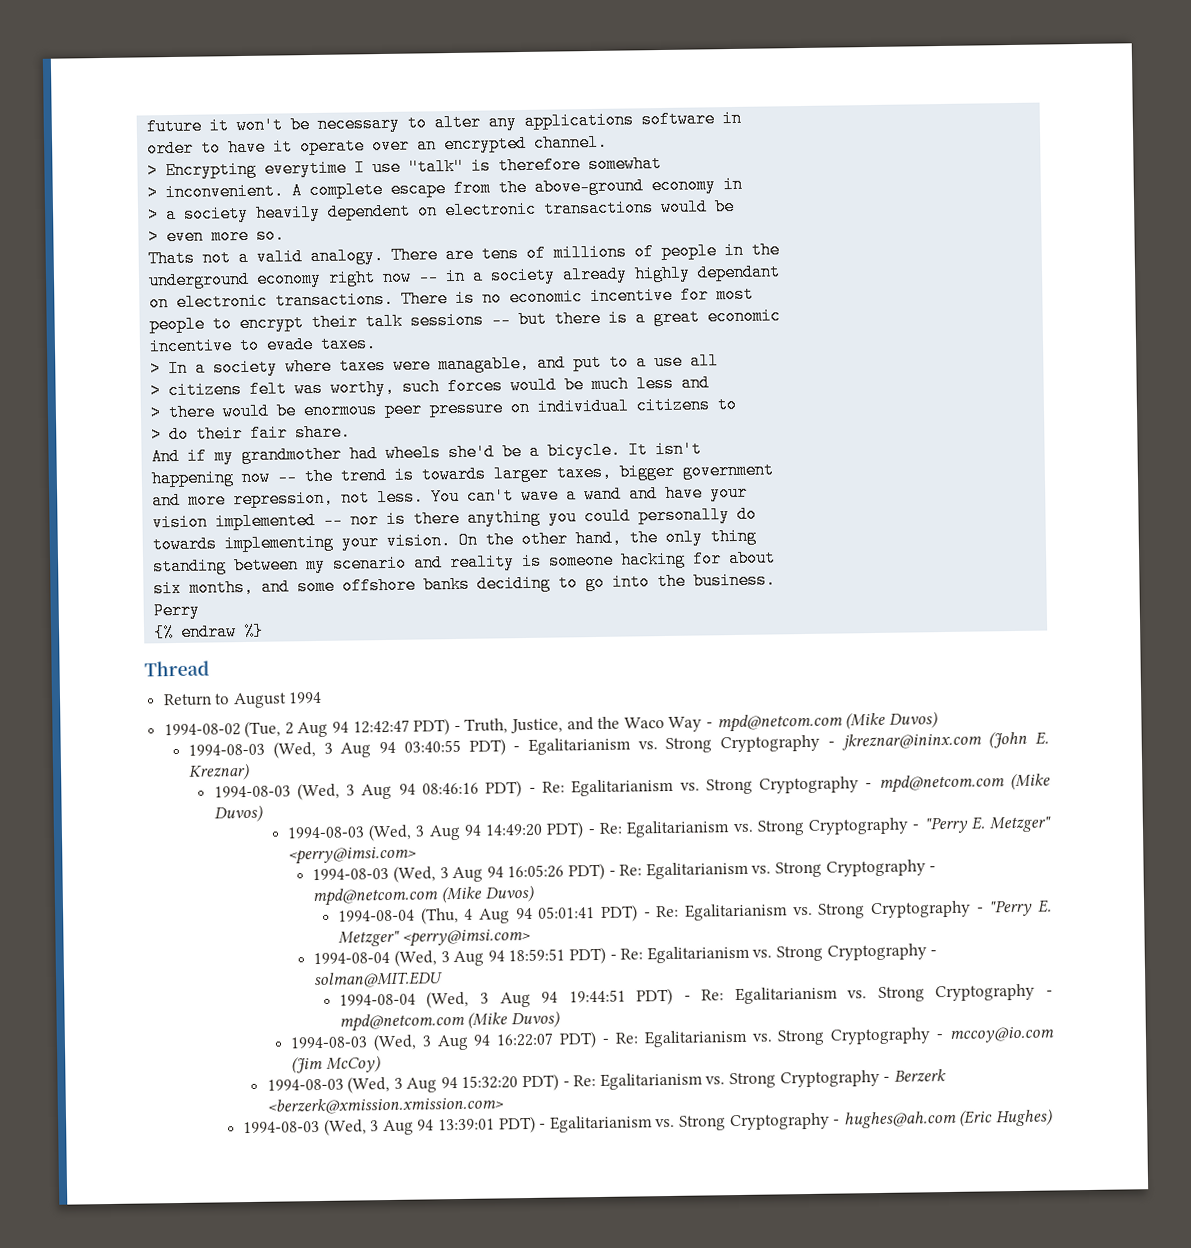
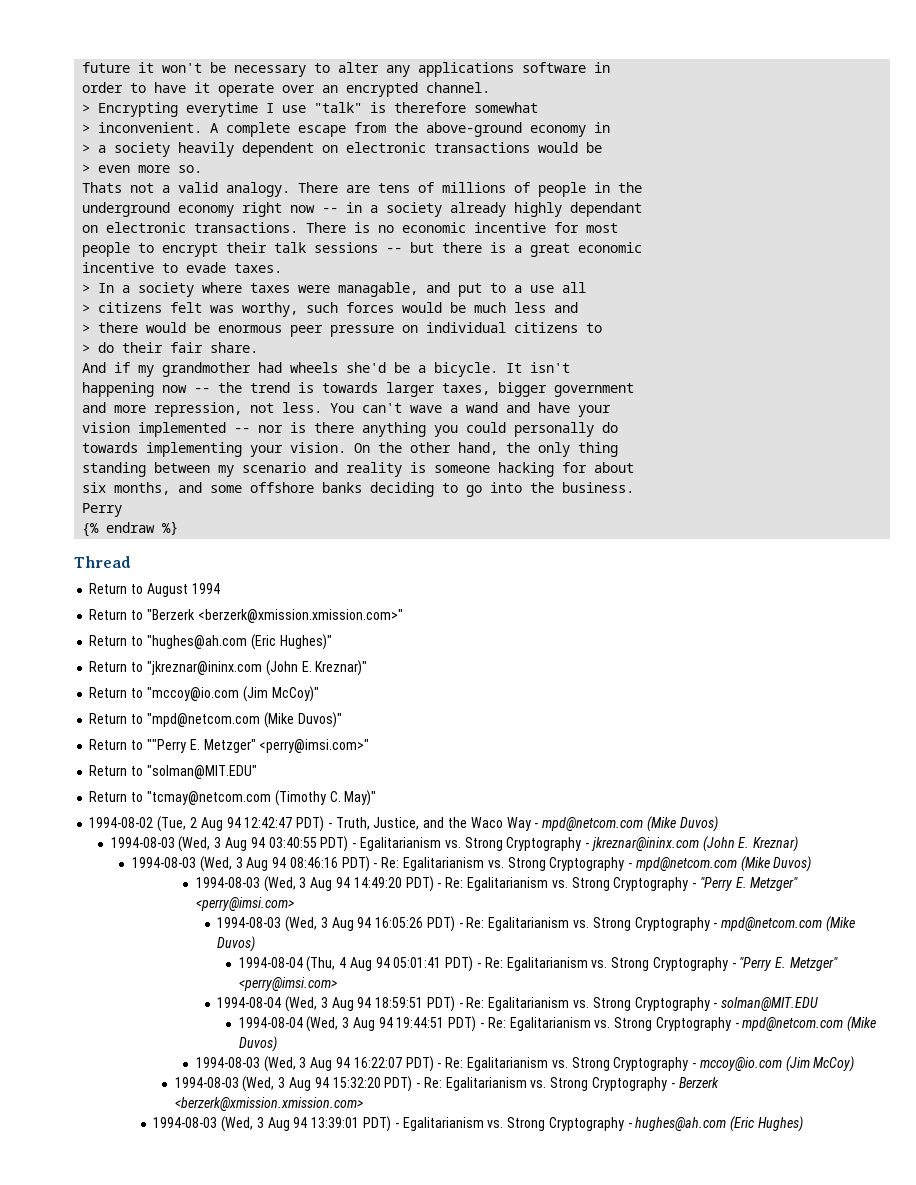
+ Return to "Berzerk <berzerk@xmission.xmission.com>"
+ Return to "hughes@ah.com (Eric Hughes)"
+ Return to "jkreznar@ininx.com (John E. Kreznar)"
+ Return to "mccoy@io.com (Jim McCoy)"
+ Return to "mpd@netcom.com (Mike Duvos)"
+ Return to ""Perry E. Metzger" <perry@imsi.com>"
+ Return to "solman@MIT.EDU"
+ Return to "tcmay@netcom.com (Timothy C. May)"

